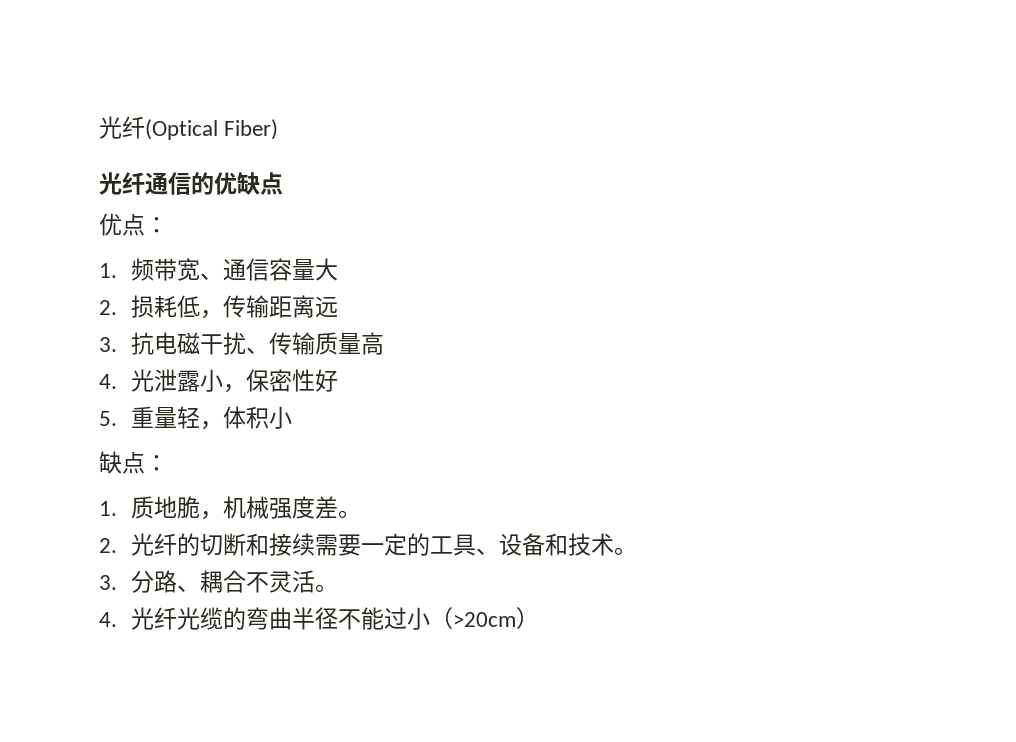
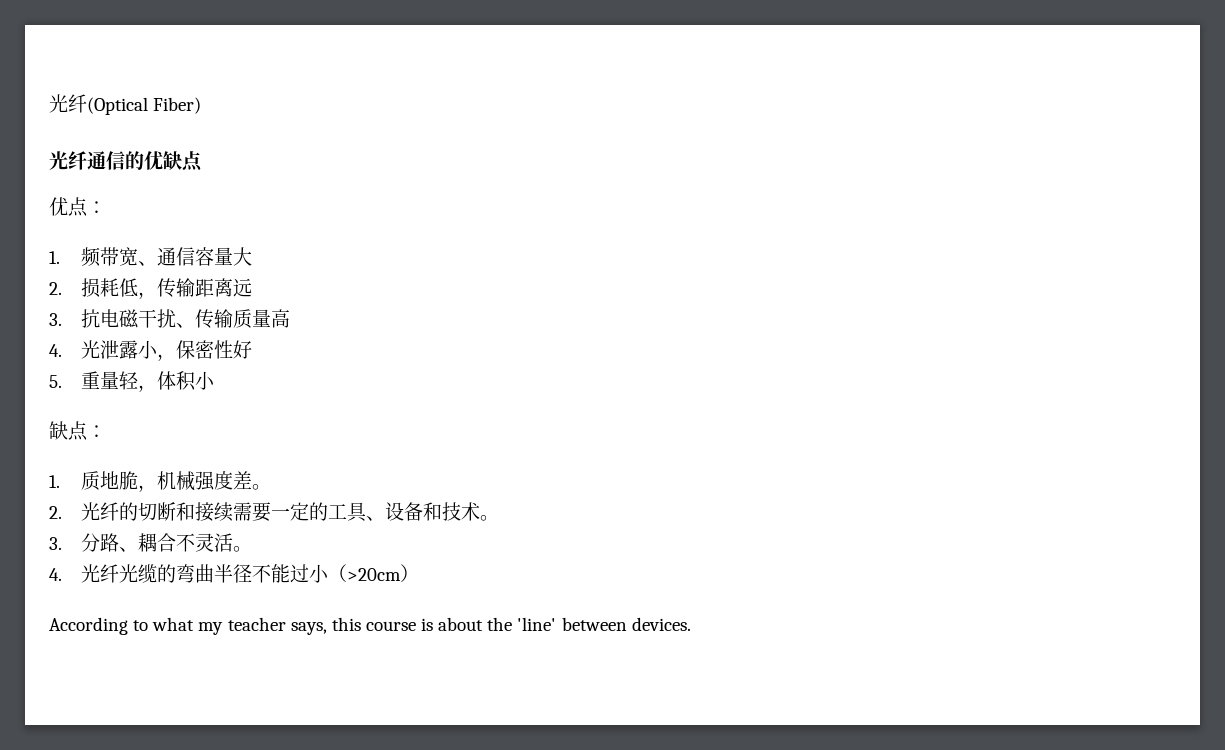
+ According to what my teacher says, this course is about the 'line' between devices.

